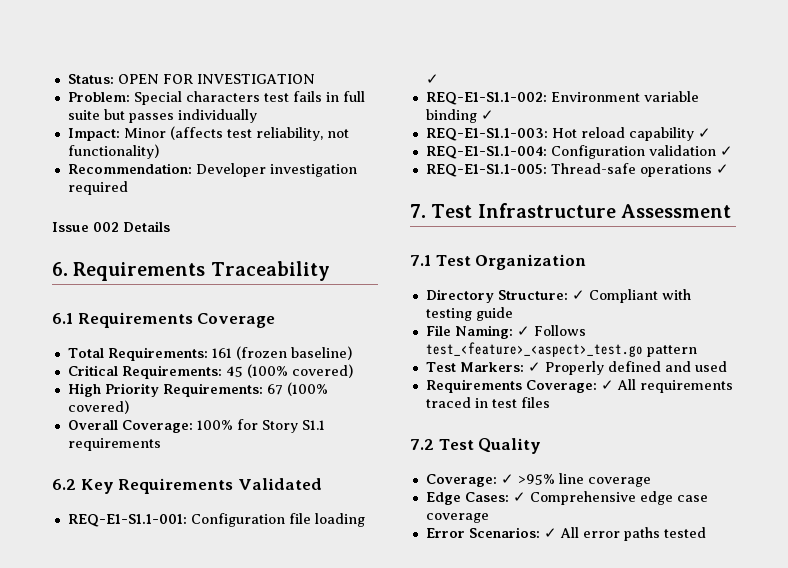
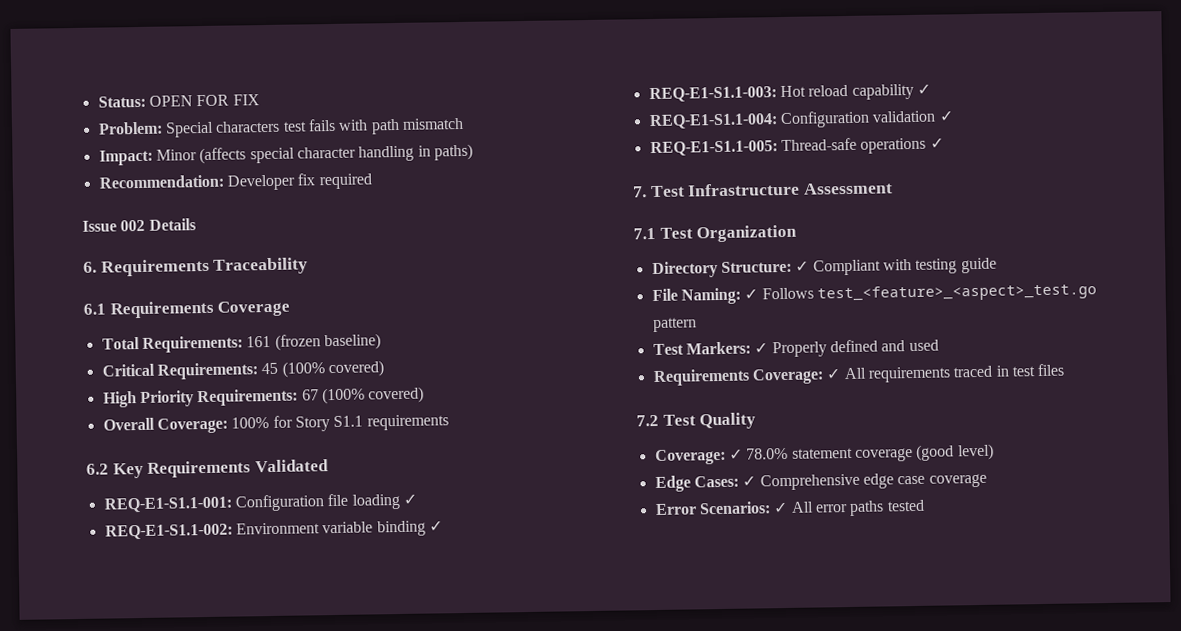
- Status: OPEN FOR INVESTIGATION
+ Status: OPEN FOR FIX
- Problem: Special characters test fails in full suite but passes individually
- Impact: Minor (affects test reliability, not functionality)
+ Problem: Special characters test fails with path mismatch
+ Impact: Minor (affects special character handling in paths)
- Recommendation: Developer investigation required
+ Recommendation: Developer fix required
- Coverage: ✓ >95% line coverage
+ Coverage: ✓ 78.0% statement coverage (good level)

